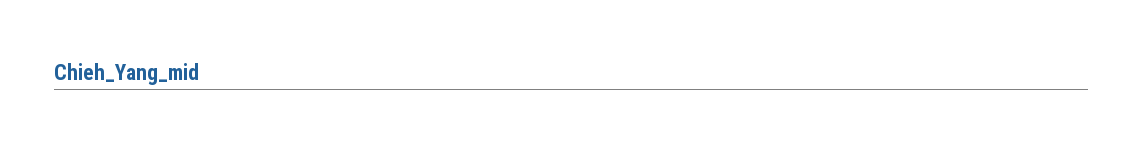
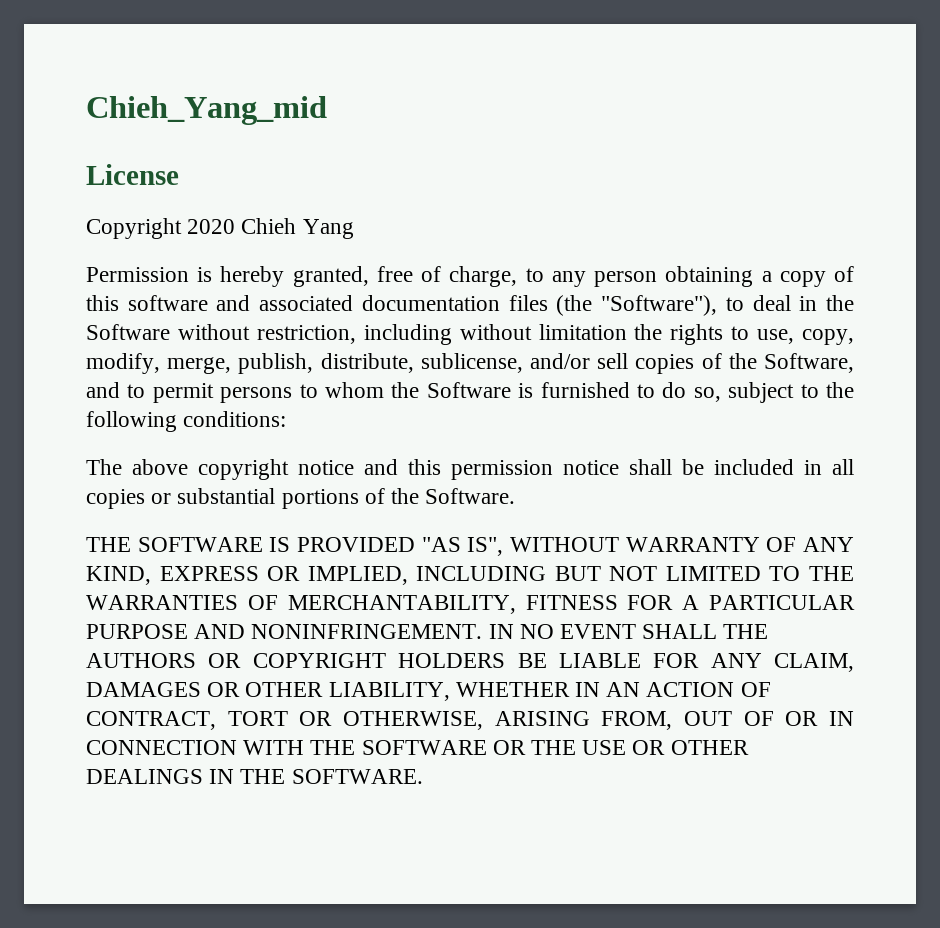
+ License
+ Copyright 2020 Chieh Yang
+ Permission is hereby granted, free of charge, to any person obtaining a copy of this software and associated documentation files (the "Software"), to deal in the Software without restriction, including without limitation the rights to use, copy, modify, merge, publish, distribute, sublicense, and/or sell copies of the Software, and to permit persons to whom the Software is furnished to do so, subject to the following conditions:
+ The above copyright notice and this permission notice shall be included in all copies or substantial portions of the Software.
+ THE SOFTWARE IS PROVIDED "AS IS", WITHOUT WARRANTY OF ANY KIND, EXPRESS OR IMPLIED, INCLUDING BUT NOT LIMITED TO THE WARRANTIES OF MERCHANTABILITY, FITNESS FOR A PARTICULAR PURPOSE AND NONINFRINGEMENT. IN NO EVENT SHALL THE AUTHORS OR COPYRIGHT HOLDERS BE LIABLE FOR ANY CLAIM, DAMAGES OR OTHER LIABILITY, WHETHER IN AN ACTION OF CONTRACT, TORT OR OTHERWISE, ARISING FROM, OUT OF OR IN CONNECTION WITH THE SOFTWARE OR THE USE OR OTHER DEALINGS IN THE SOFTWARE.

